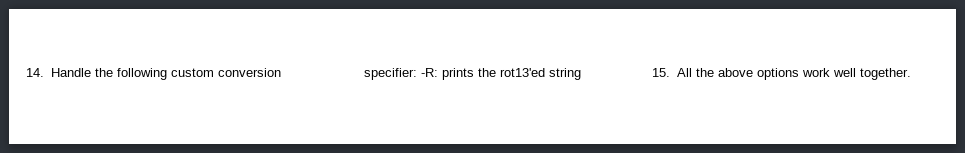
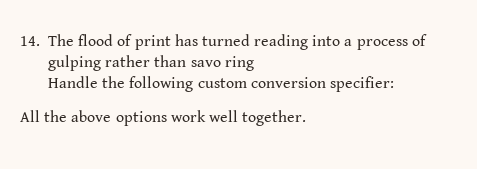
- 14. Handle the following custom conversion specifier: -R: prints the rot13'ed string
- 15. All the above options work well together.
+ 14. The flood of print has turned reading into a process of gulping rather than savo ring
+ Handle the following custom conversion specifier:
+ All the above options work well together.

